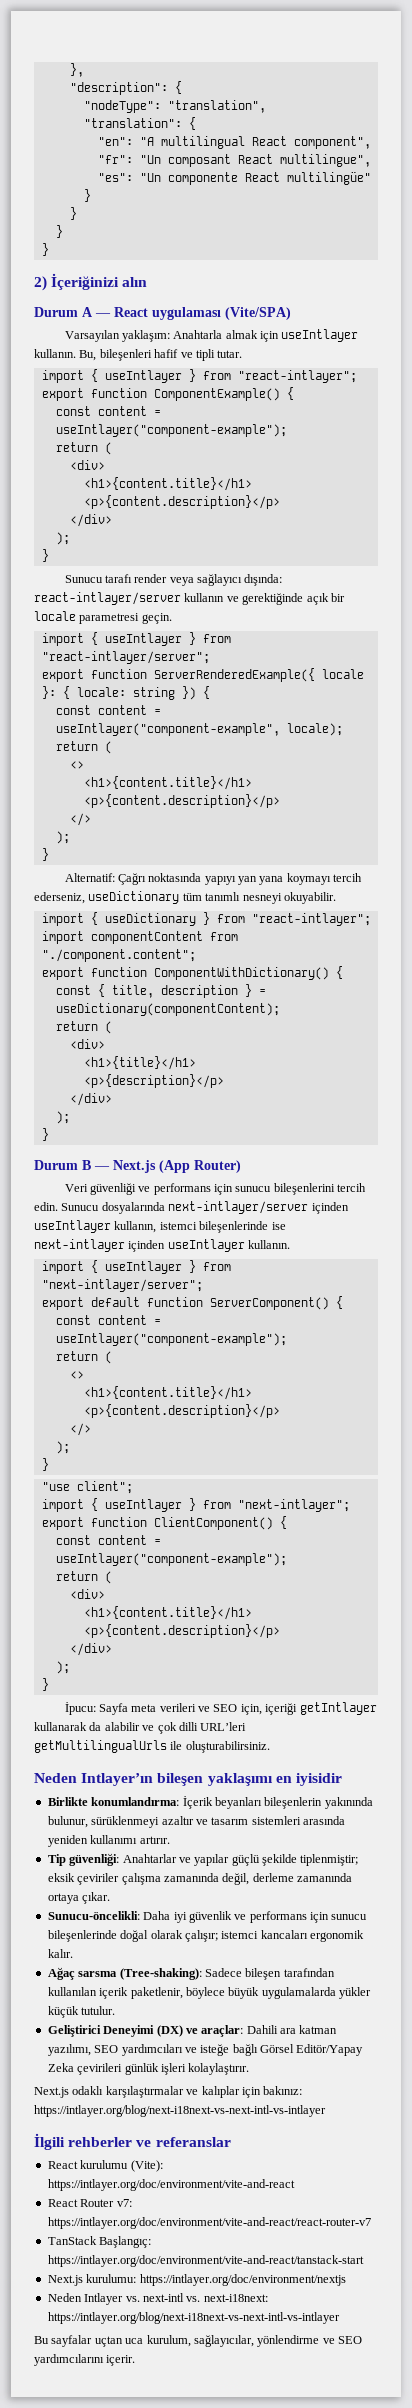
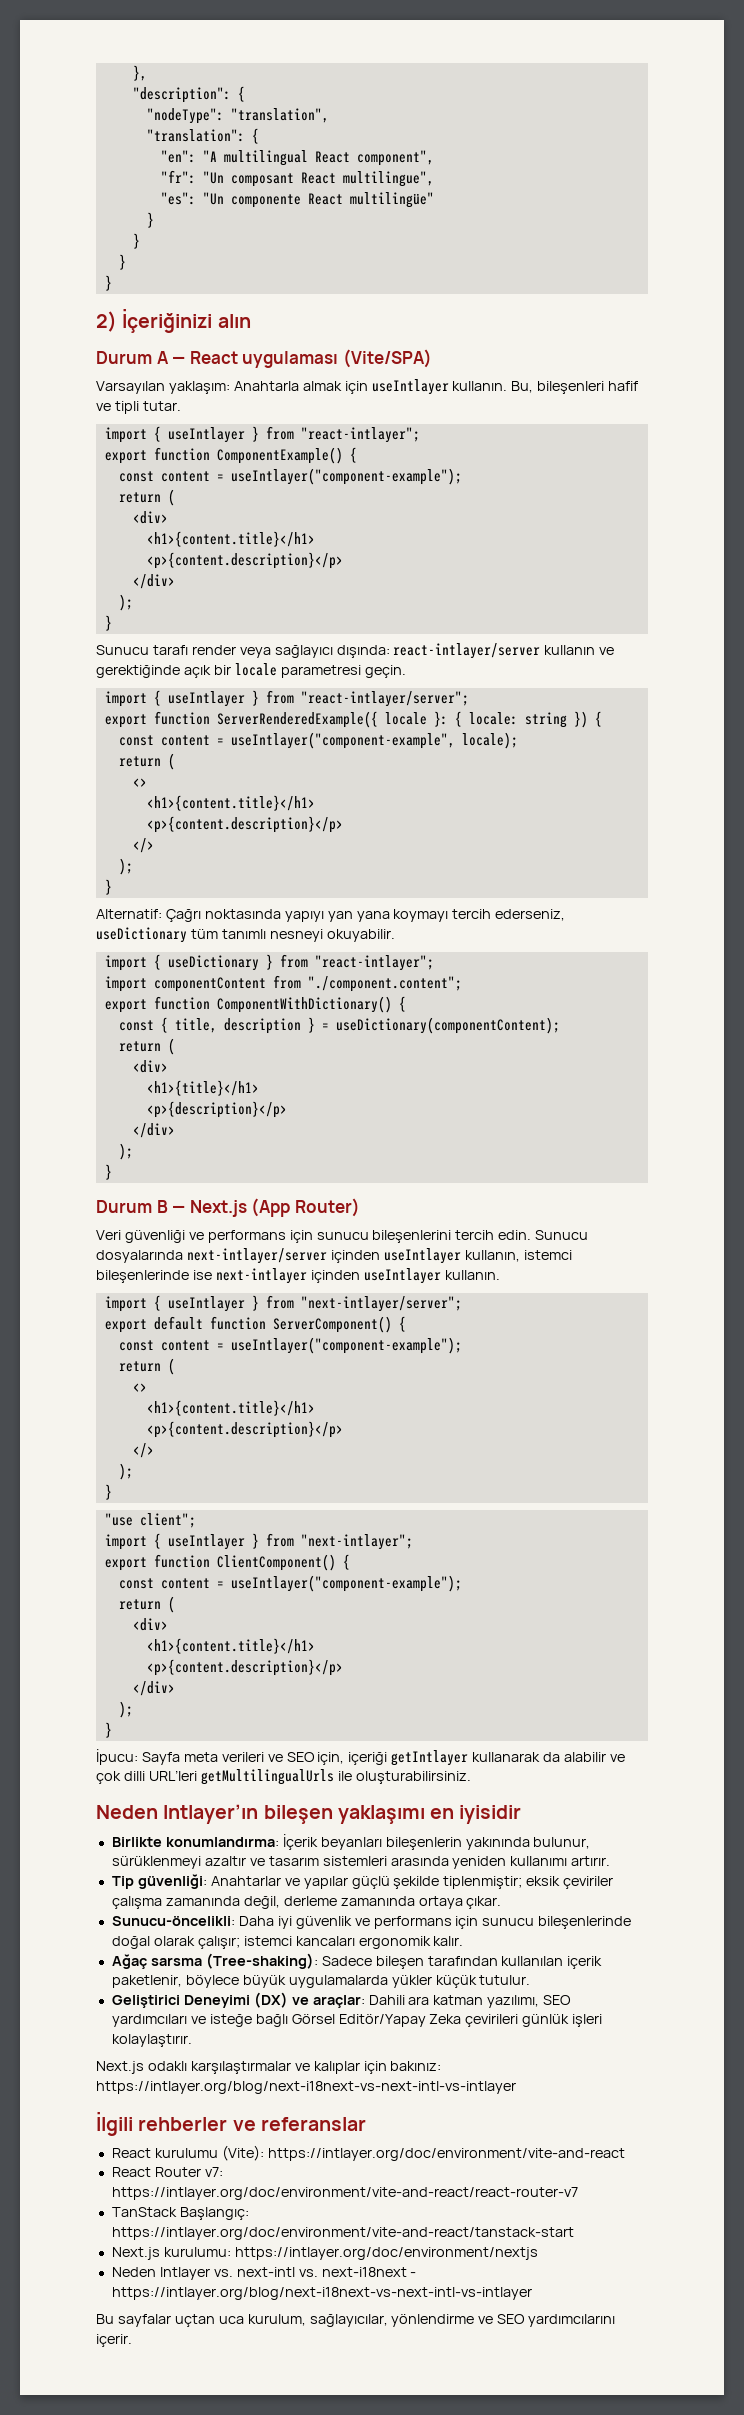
- Neden Intlayer vs. next-intl vs. next-i18next: https://intlayer.org/blog/next-i18next-vs-next-intl-vs-intlayer
+ Neden Intlayer vs. next-intl vs. next-i18next - https://intlayer.org/blog/next-i18next-vs-next-intl-vs-intlayer

